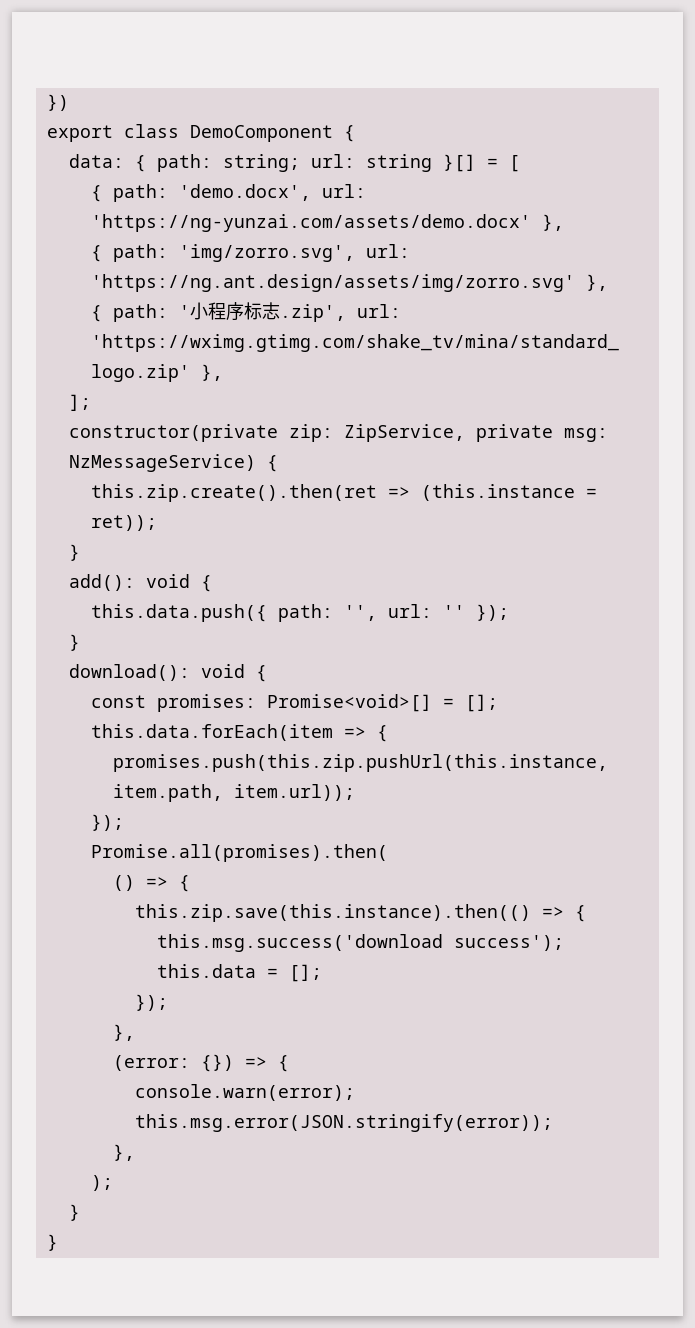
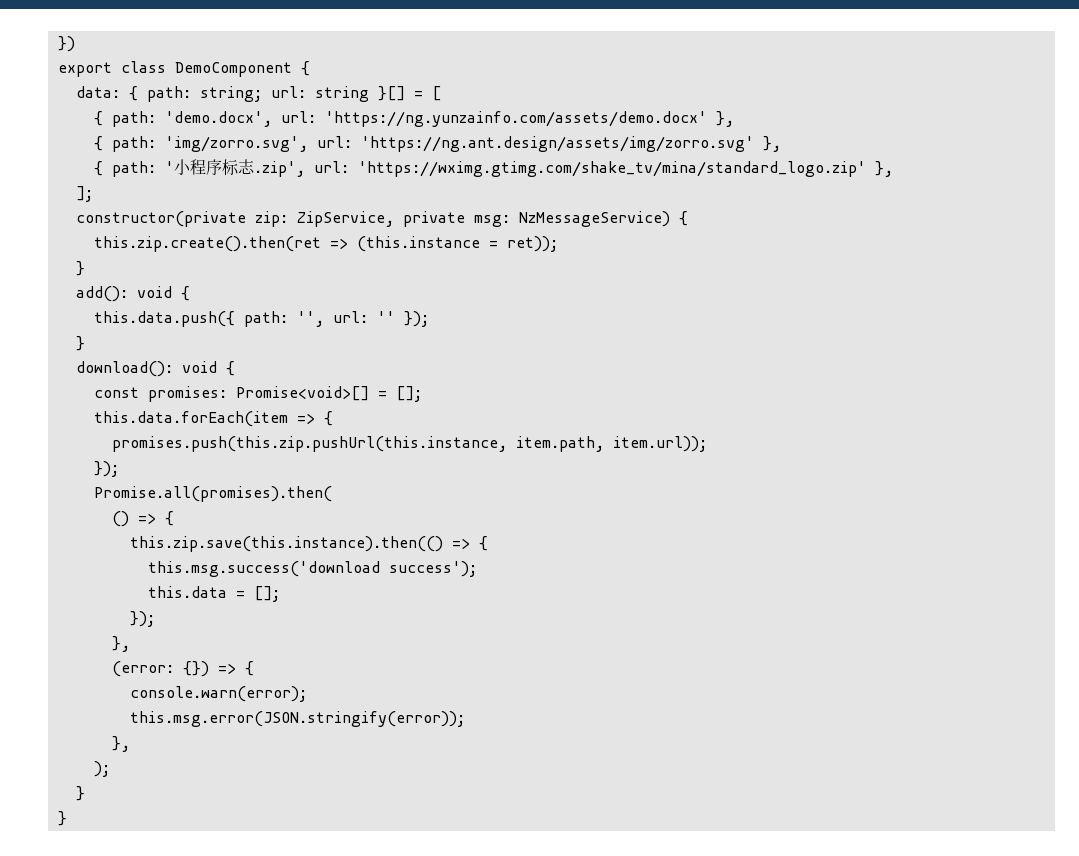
- { path: 'demo.docx', url: 'https://ng-yunzai.com/assets/demo.docx' },
+ { path: 'demo.docx', url: 'https://ng.yunzainfo.com/assets/demo.docx' },

